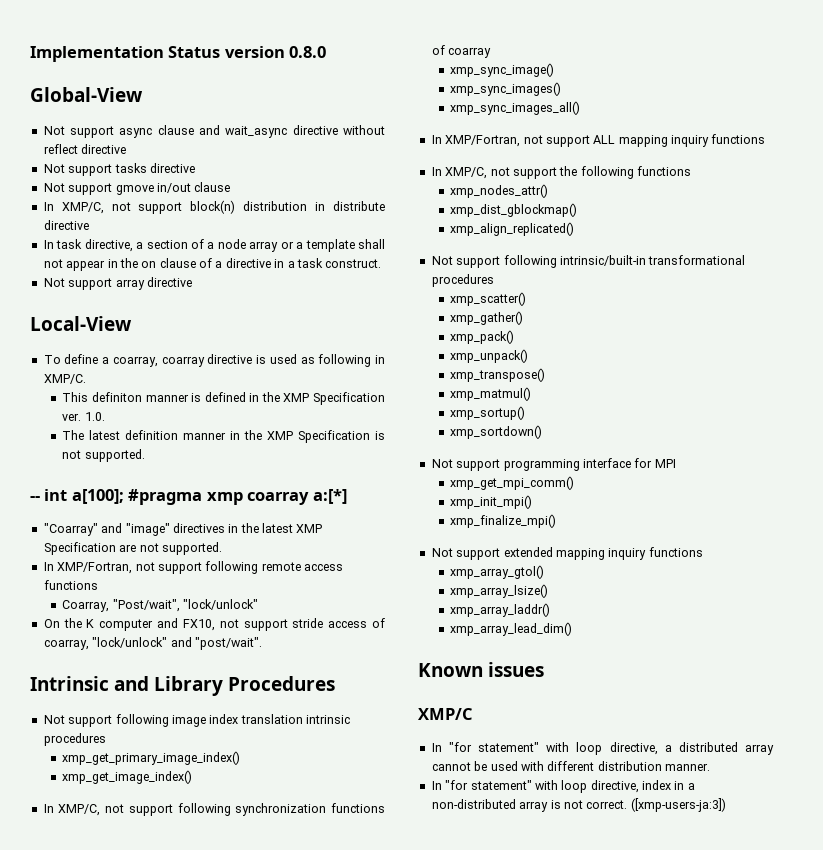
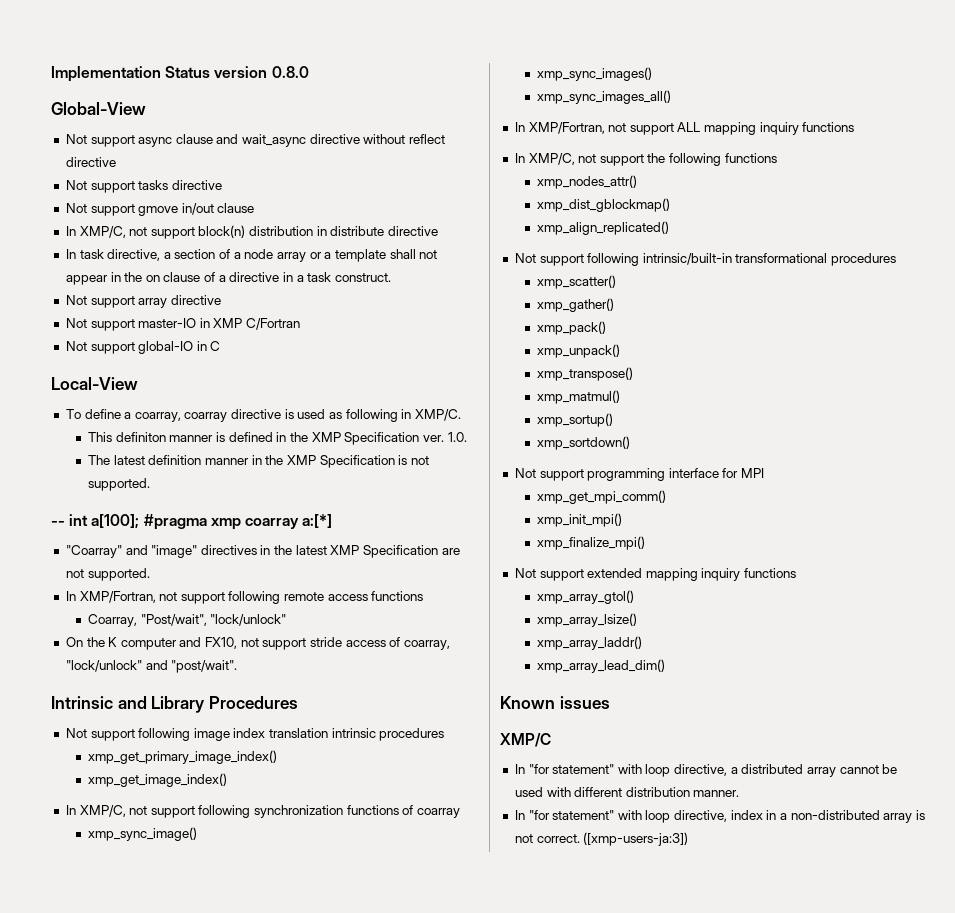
+ Not support master-IO in XMP C/Fortran
+ Not support global-IO in C

